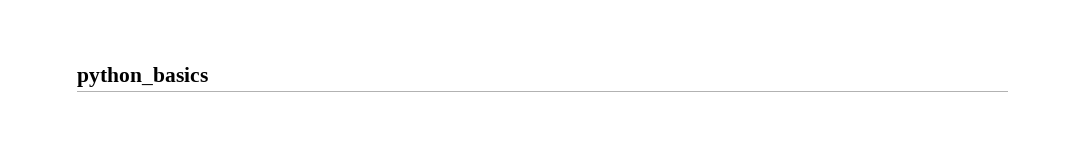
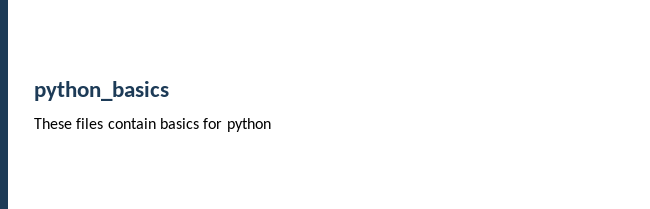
+ These files contain basics for python

